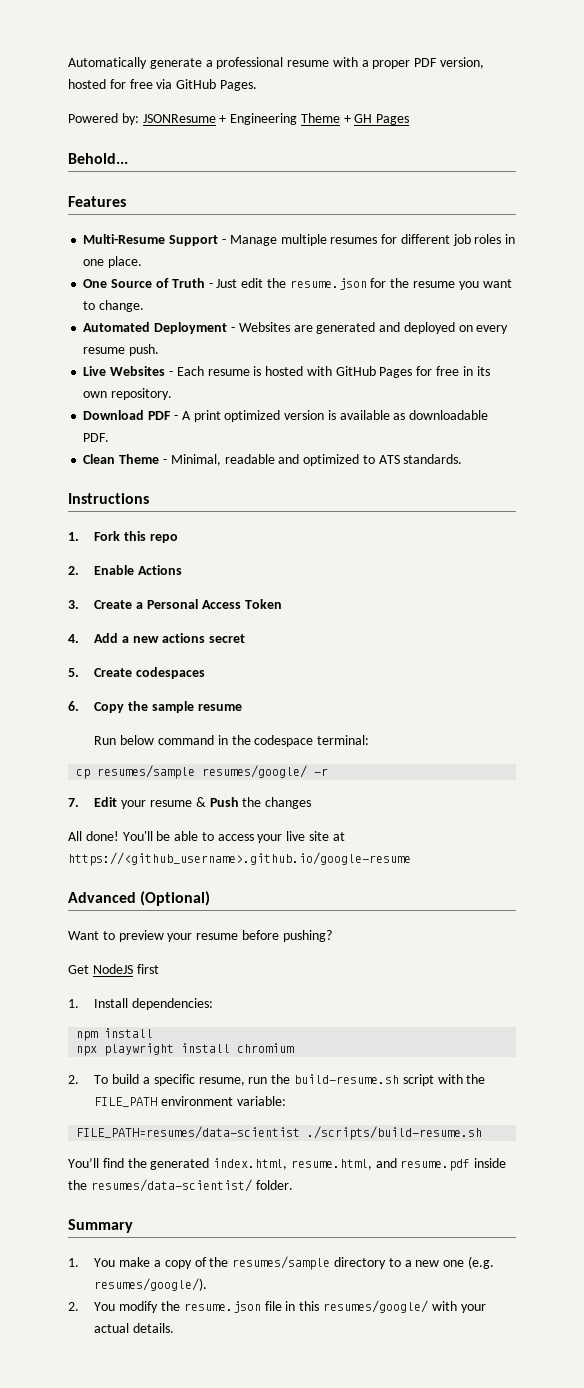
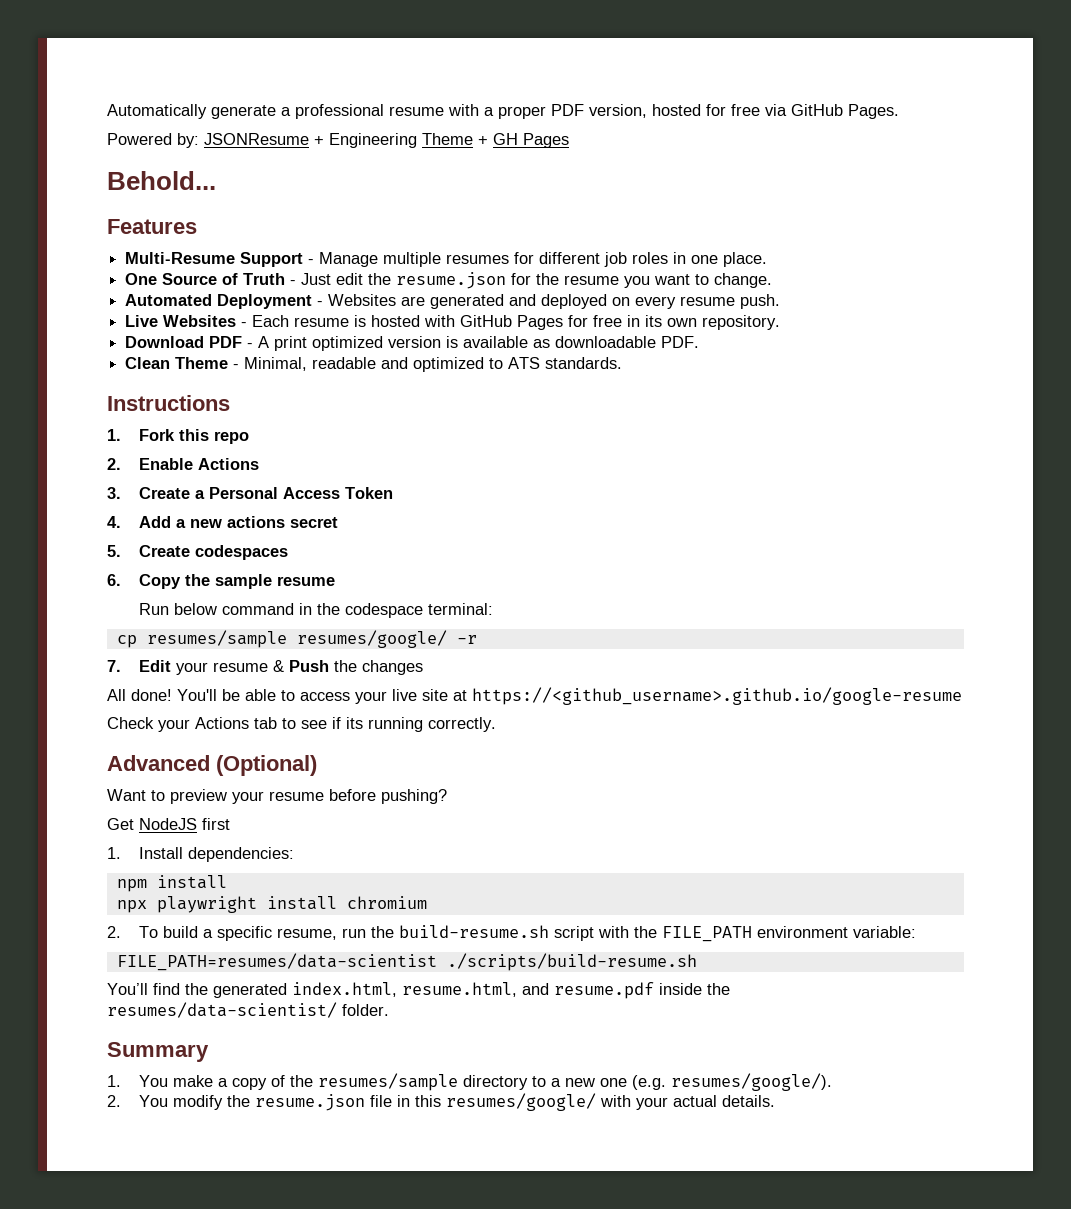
+ Check your Actions tab to see if its running correctly.

